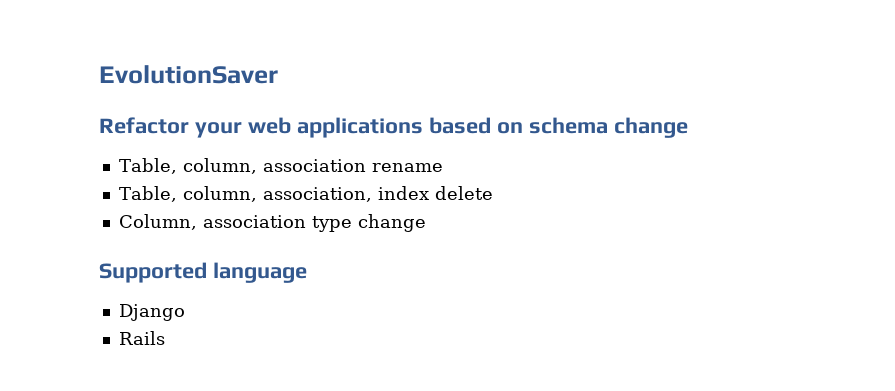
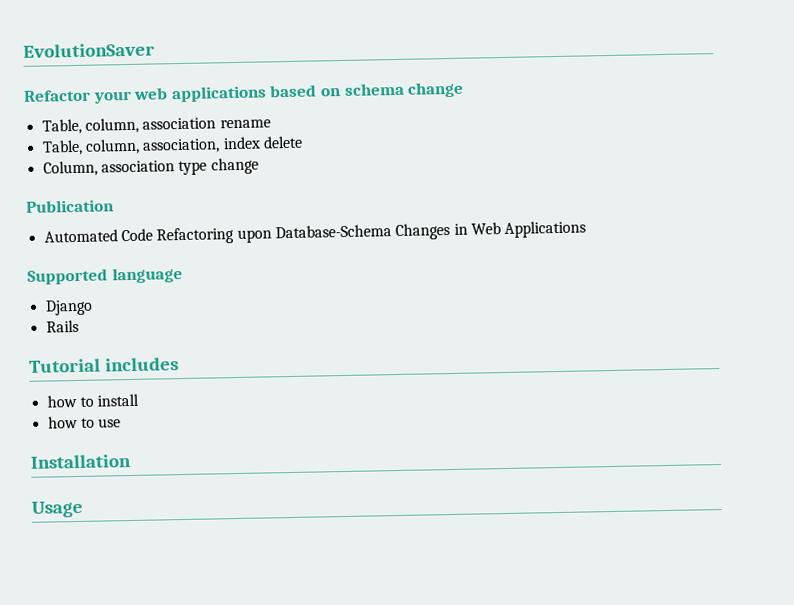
+ Publication
+ Automated Code Refactoring upon Database-Schema Changes in Web Applications
  Supported language
  Django
  Rails
+ Tutorial includes
+ how to install
+ how to use
+ Installation
+ Usage

